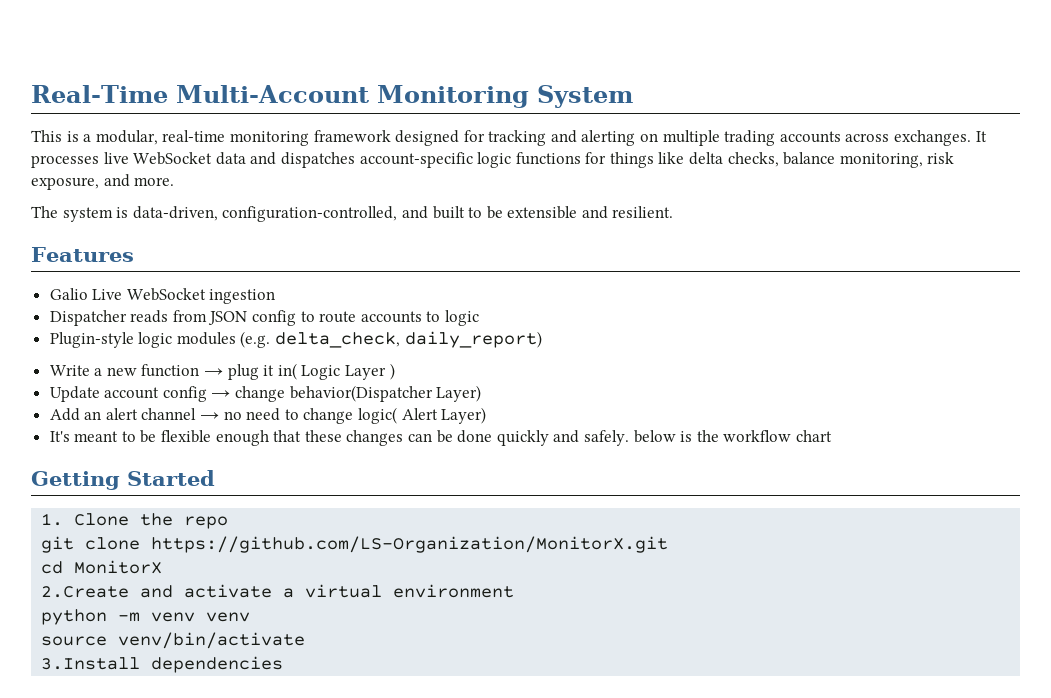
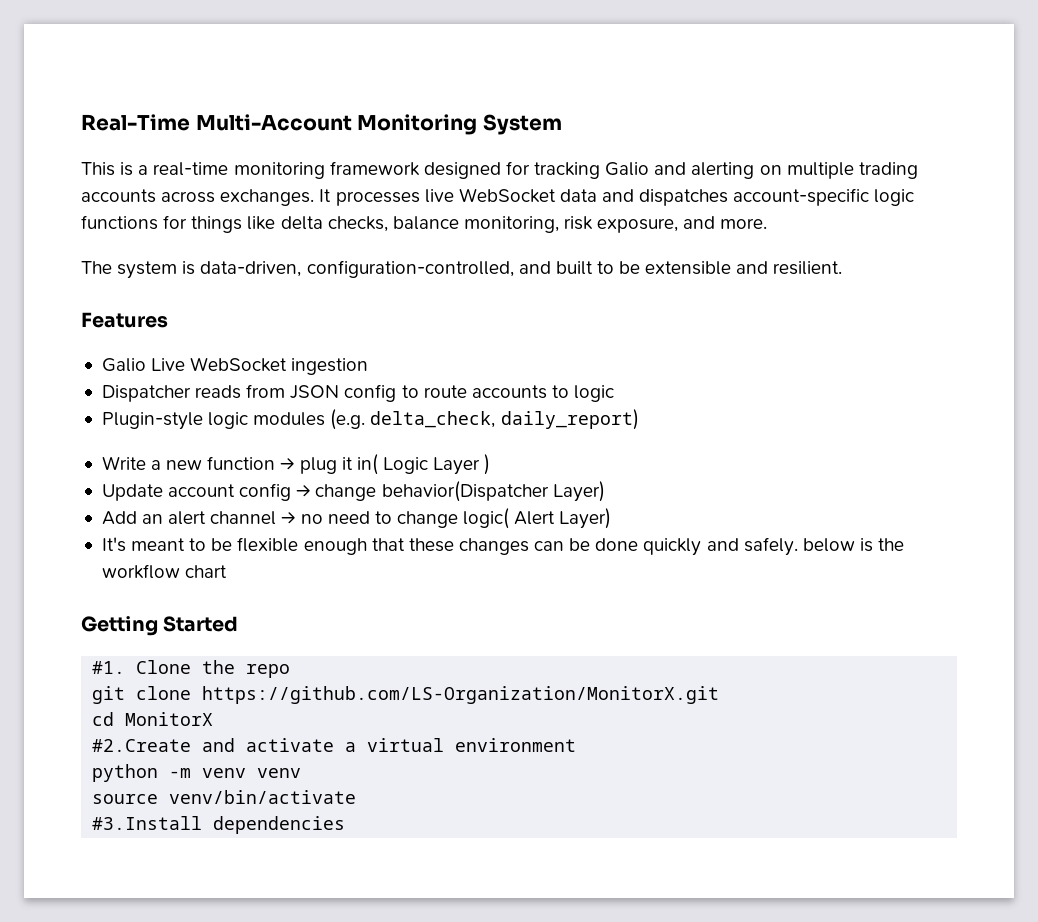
- This is a modular, real-time monitoring framework designed for tracking and alerting on multiple trading accounts across exchanges.
+ This is a real-time monitoring framework designed for tracking Galio and alerting on multiple trading accounts across exchanges.
- 1. Clone the repo
+ #1. Clone the repo
- 2.Create and activate a virtual environment
+ #2.Create and activate a virtual environment
- 3.Install dependencies
+ #3.Install dependencies

